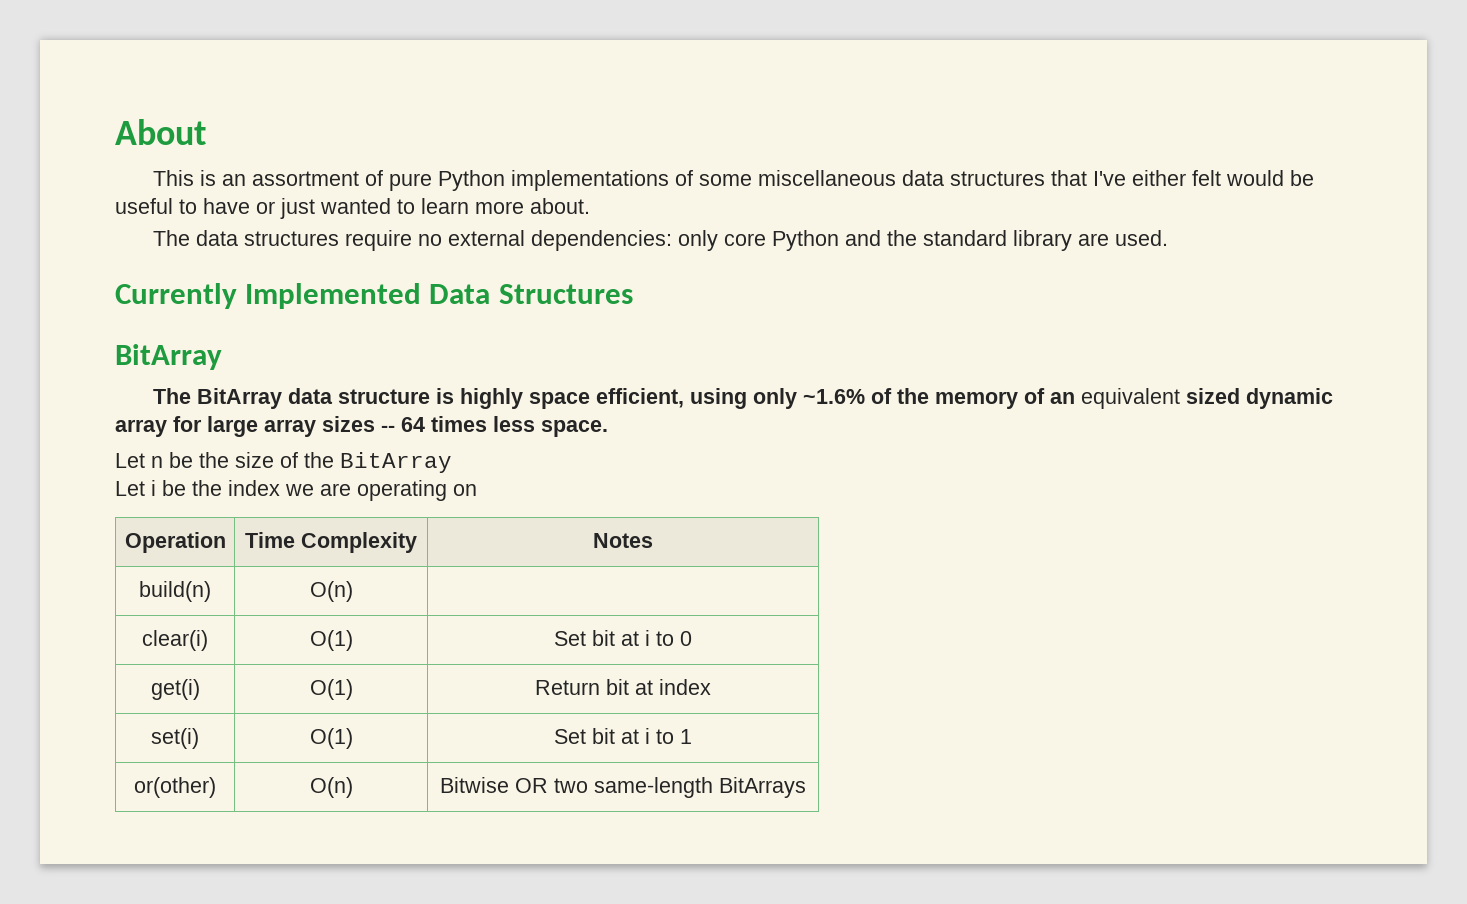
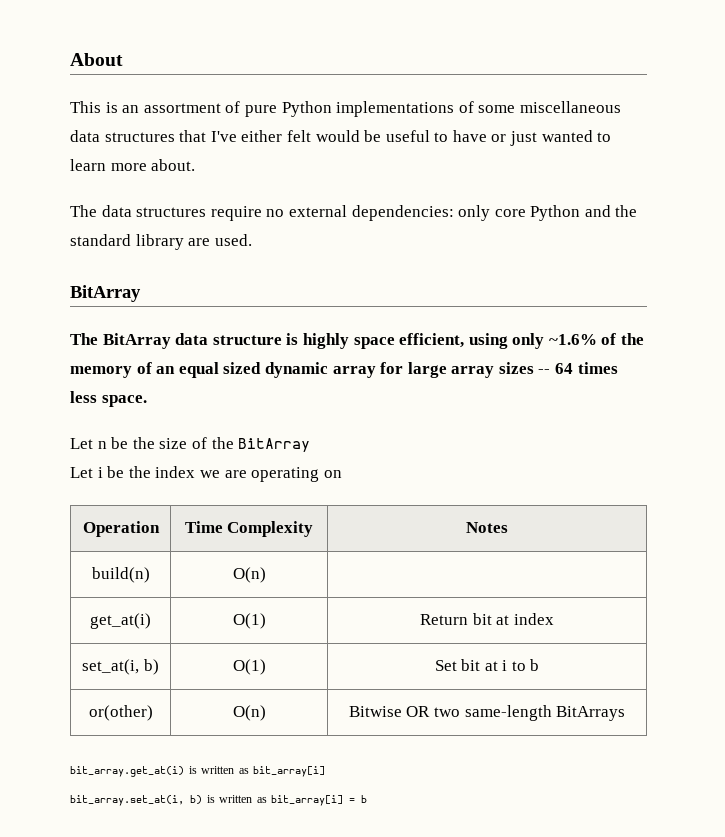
- Currently Implemented Data Structures
- The BitArray data structure is highly space efficient, using only ~1.6% of the memory of an equivalent sized dynamic array for large array sizes -- 64 times less space.
+ The BitArray data structure is highly space efficient, using only ~1.6% of the memory of an equal sized dynamic array for large array sizes -- 64 times less space.
- clear(i) | O(1) | Set bit at i to 0
- get(i) | O(1) | Return bit at index
- set(i) | O(1) | Set bit at i to 1
+ get_at(i) | O(1) | Return bit at index
+ set_at(i, b) | O(1) | Set bit at i to b
+ bit_array.get_at(i) is written as bit_array[i]
+ bit_array.set_at(i, b) is written as bit_array[i] = b

